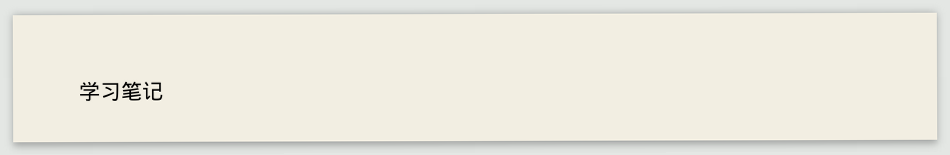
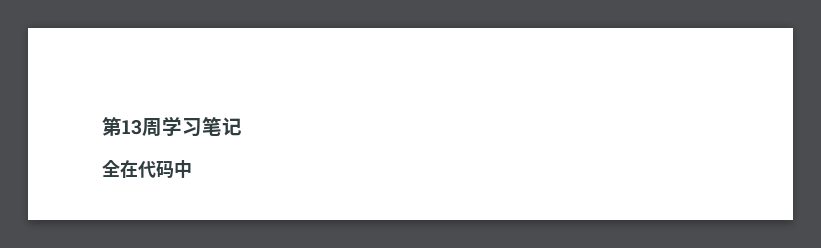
- 学习笔记
+ 第13周学习笔记
+ 全在代码中

